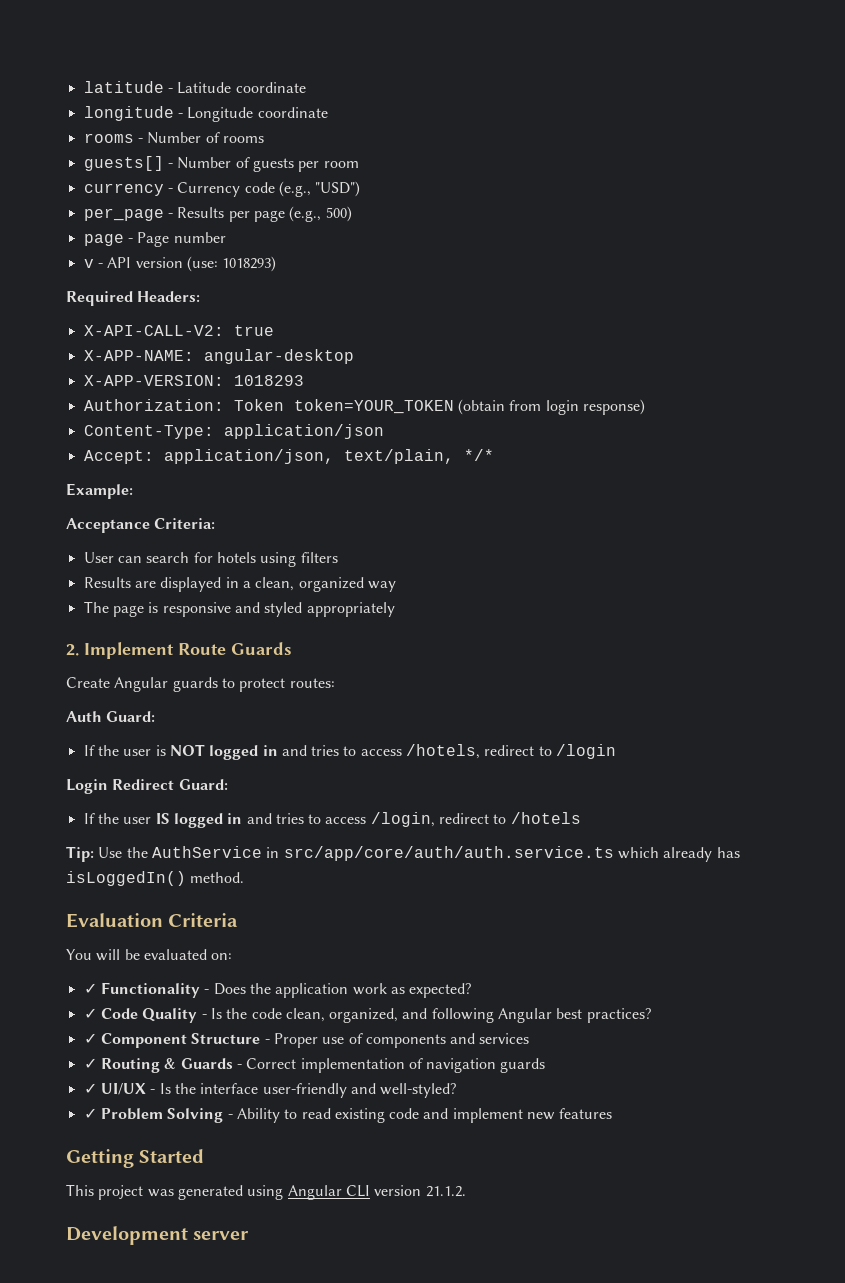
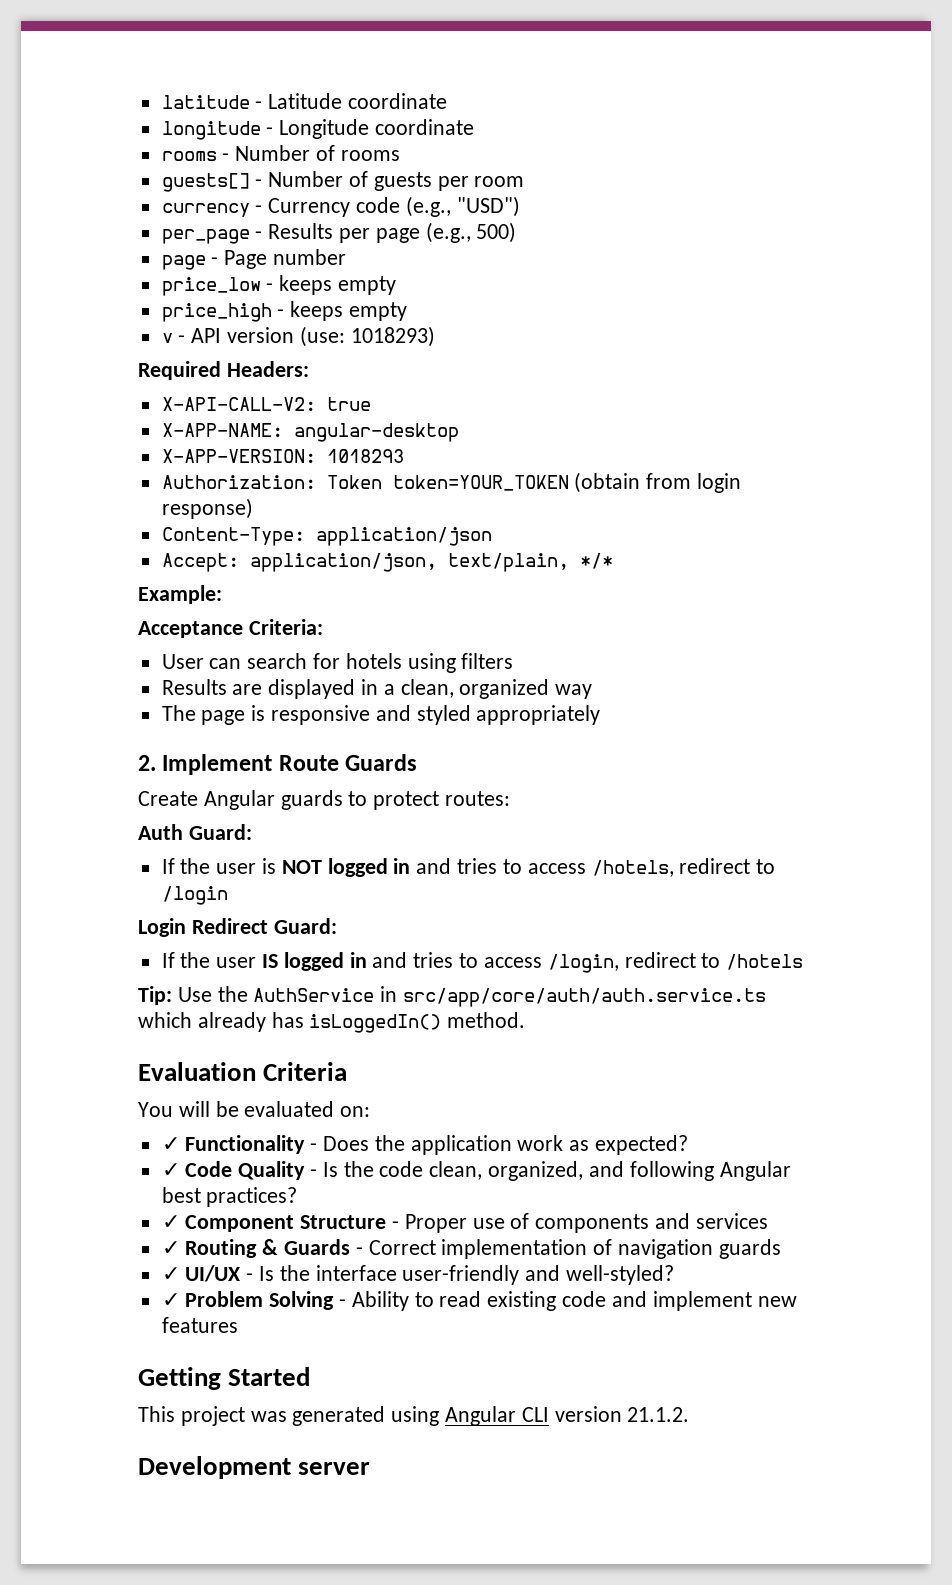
+ price_low - keeps empty
+ price_high - keeps empty

